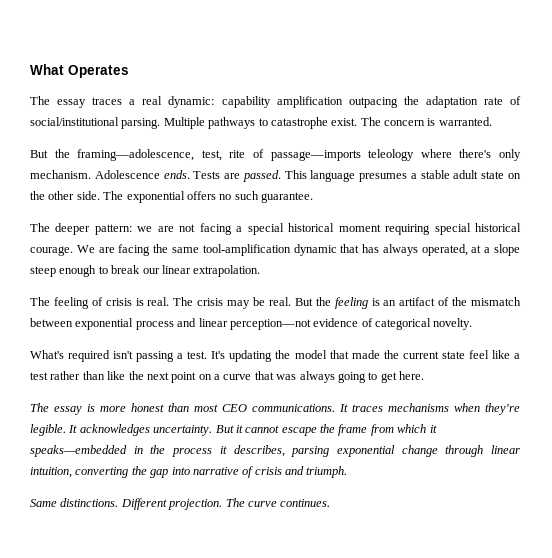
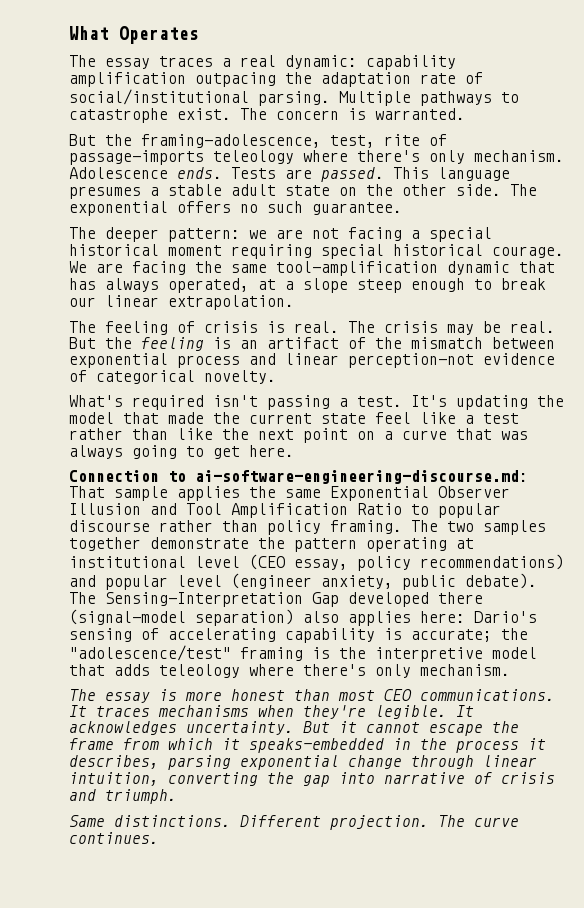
+ Connection to ai-software-engineering-discourse.md: That sample applies the same Exponential Observer Illusion and Tool Amplification Ratio to popular discourse rather than policy framing. The two samples together demonstrate the pattern operating at institutional level (CEO essay, policy recommendations) and popular level (engineer anxiety, public debate). The Sensing-Interpretation Gap developed there (signal-model separation) also applies here: Dario's sensing of accelerating capability is accurate; the "adolescence/test" framing is the interpretive model that adds teleology where there's only mechanism.

